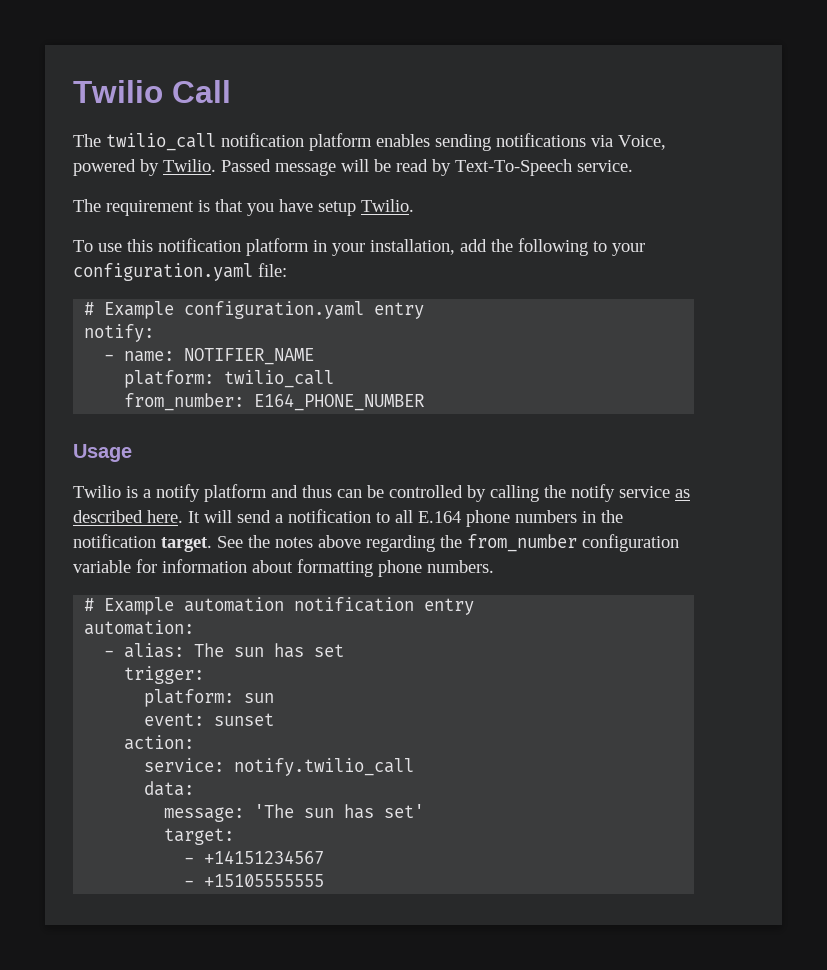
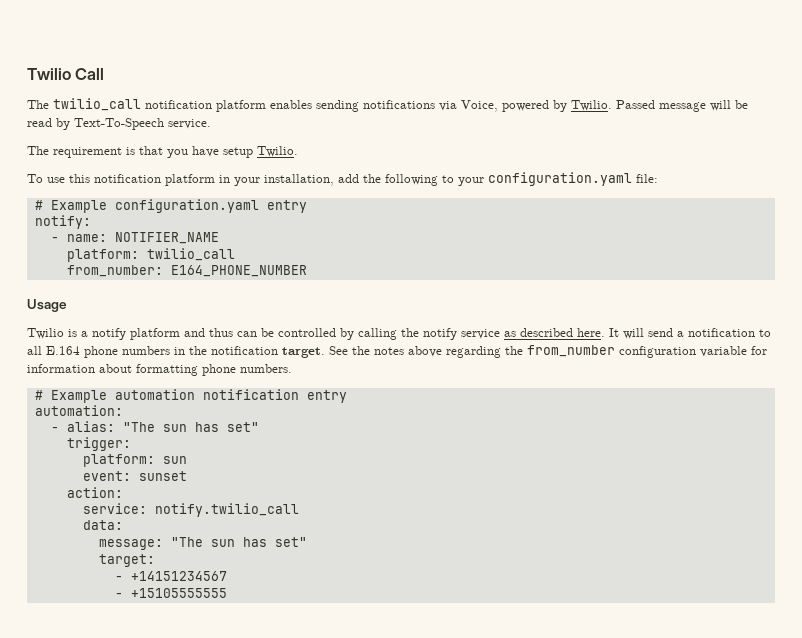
- - alias: The sun has set
+ - alias: "The sun has set"
- message: 'The sun has set'
+ message: "The sun has set"

